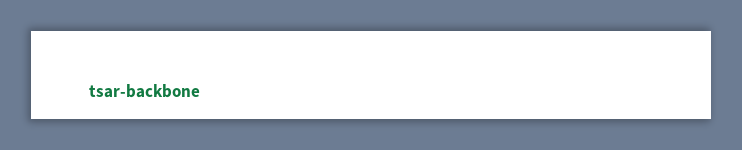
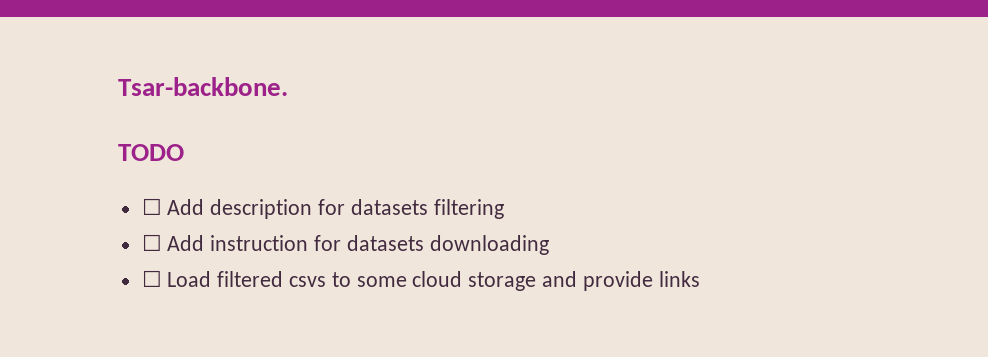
- tsar-backbone
+ Tsar-backbone.
+ TODO
+ ☐ Add description for datasets filtering
+ ☐ Add instruction for datasets downloading
+ ☐ Load filtered csvs to some cloud storage and provide links

